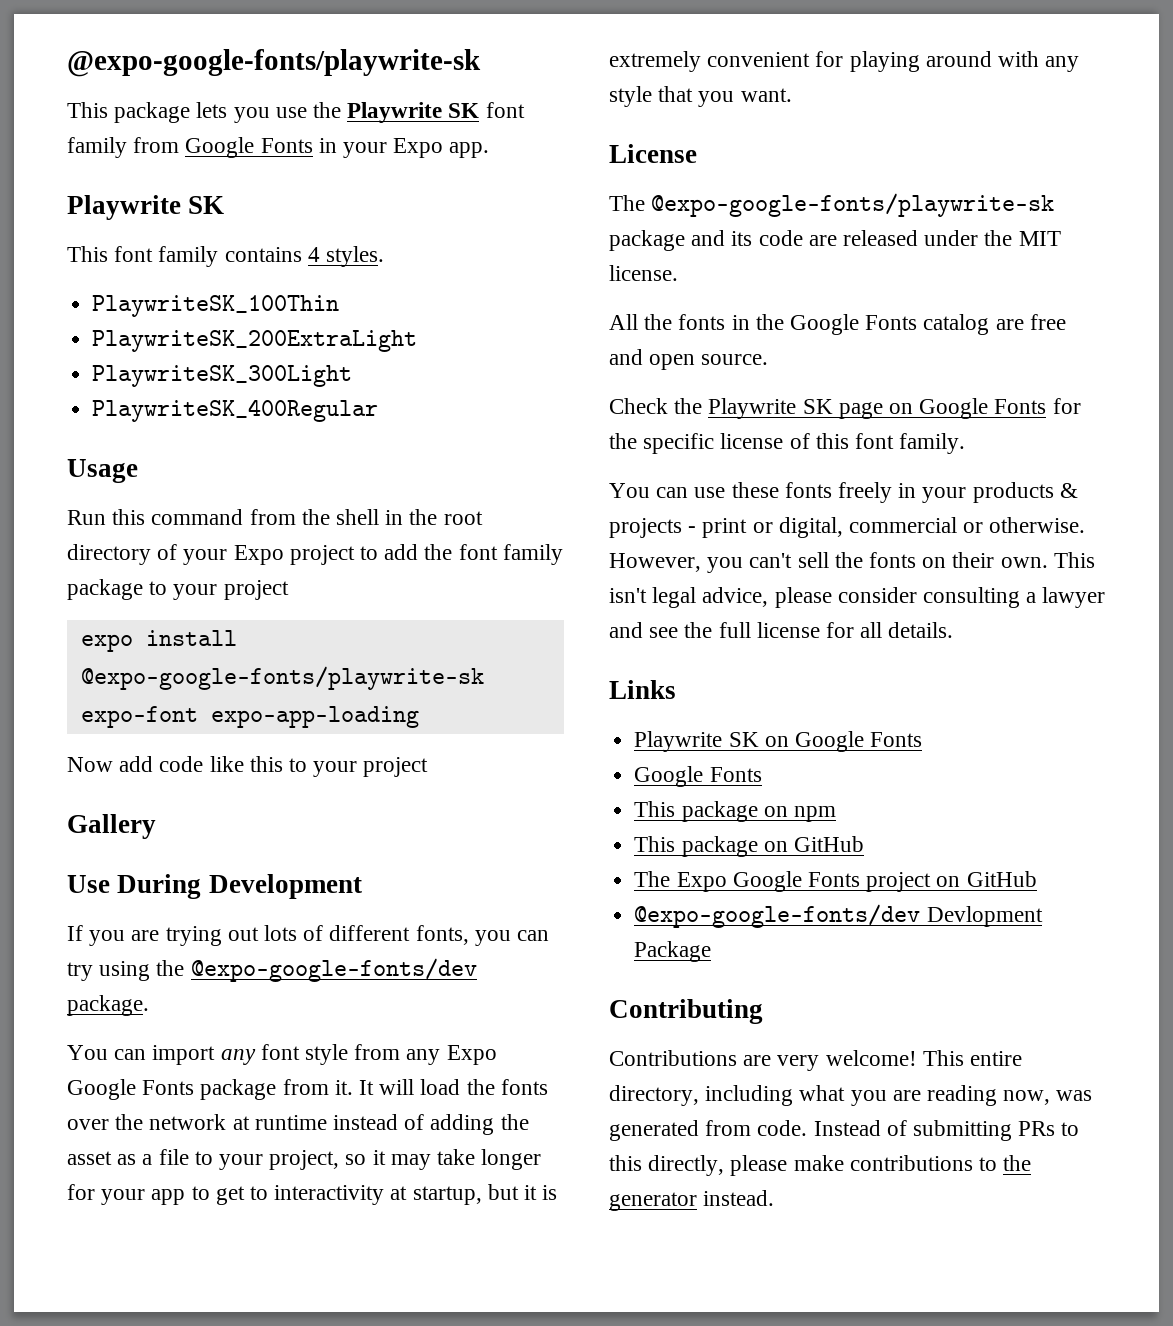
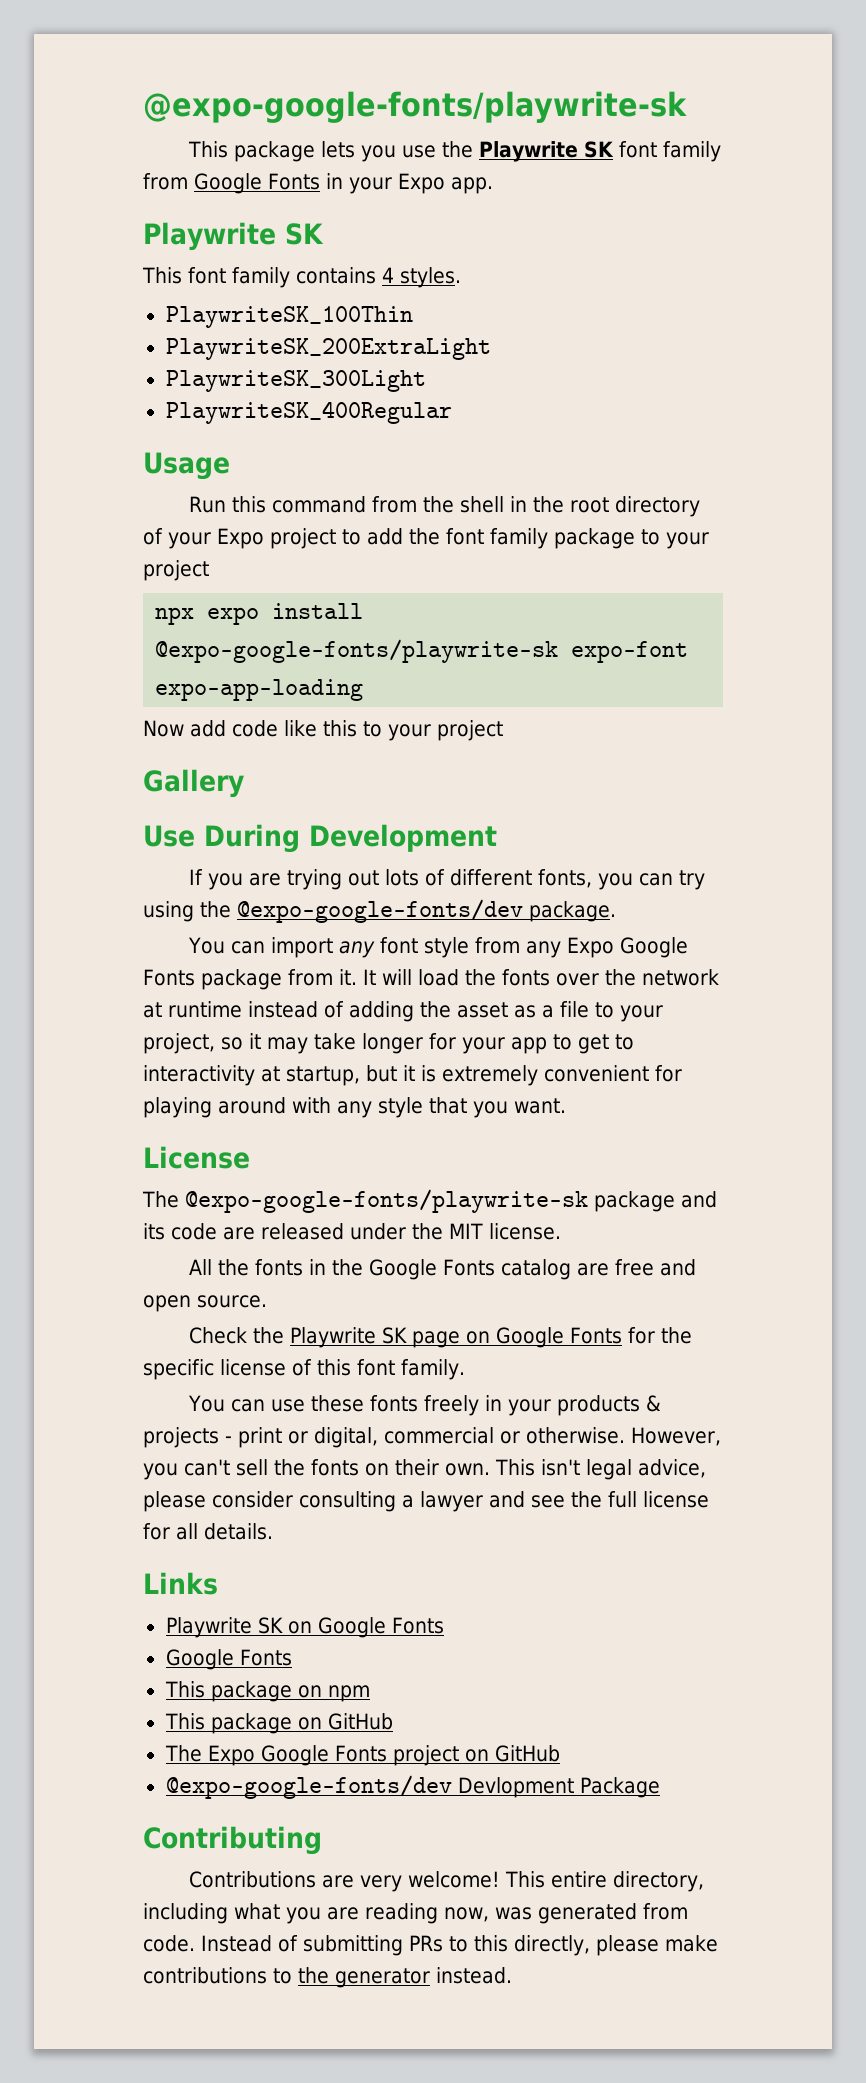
- expo install @expo-google-fonts/playwrite-sk expo-font expo-app-loading
+ npx expo install @expo-google-fonts/playwrite-sk expo-font expo-app-loading

